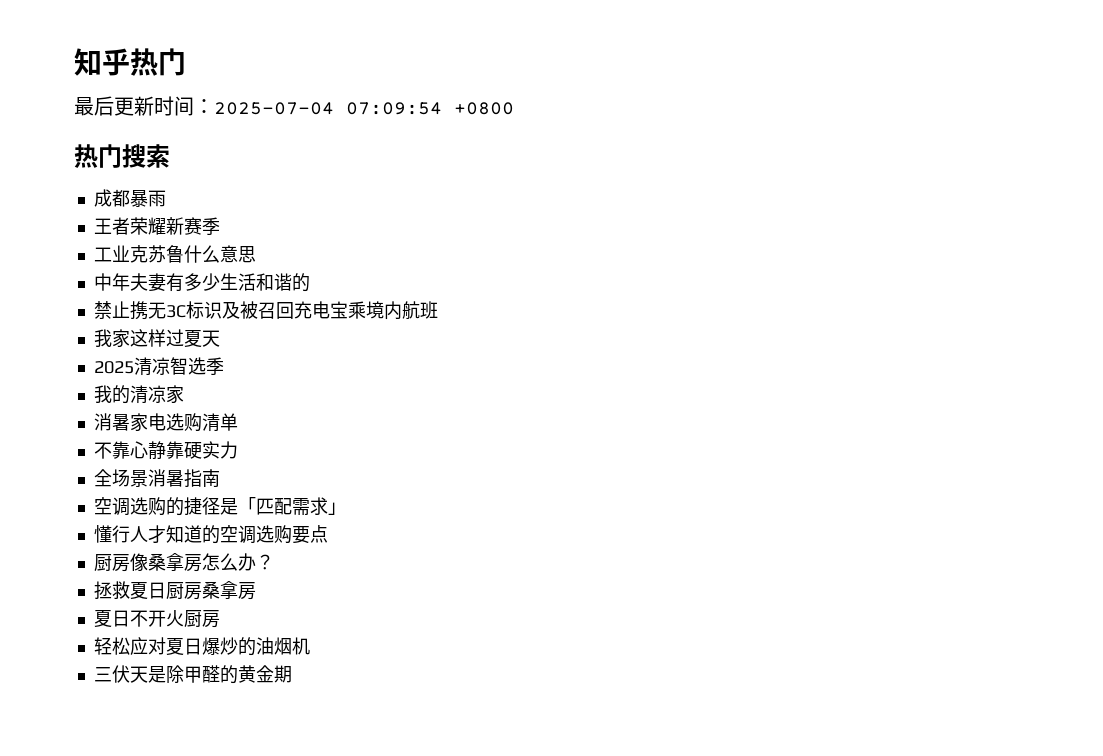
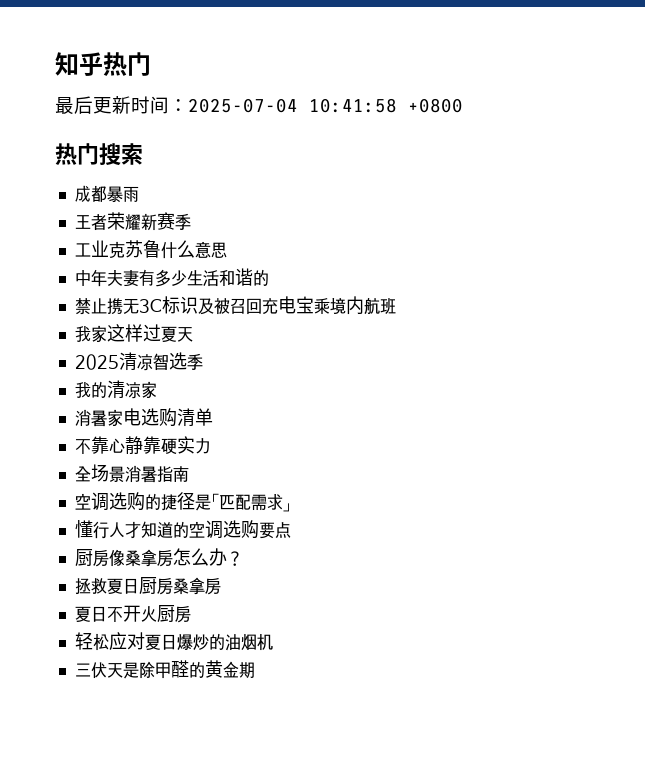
- 最后更新时间：2025-07-04 07:09:54 +0800
+ 最后更新时间：2025-07-04 10:41:58 +0800

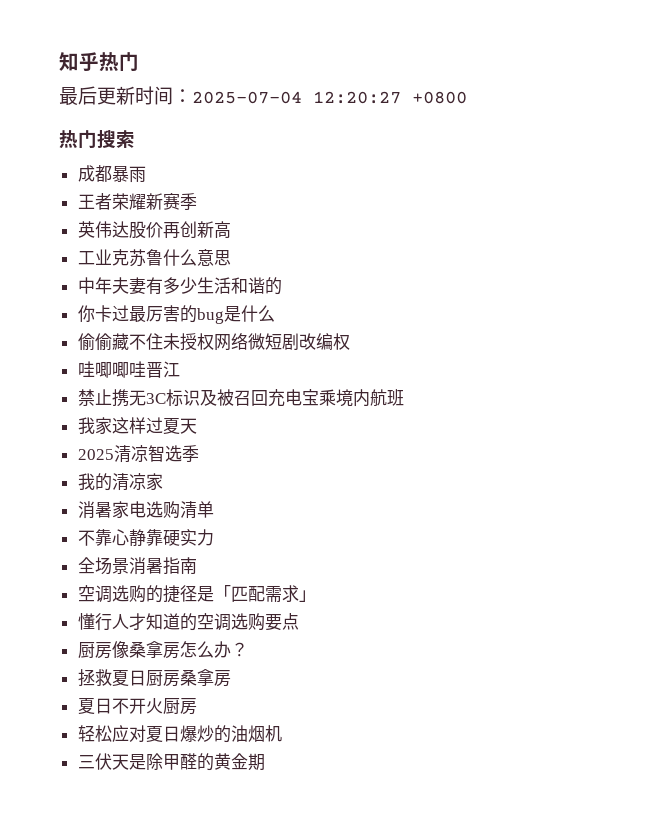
- 最后更新时间：2025-07-04 10:41:58 +0800
+ 最后更新时间：2025-07-04 12:20:27 +0800
+ 英伟达股价再创新高
+ 你卡过最厉害的bug是什么
+ 偷偷藏不住未授权网络微短剧改编权
+ 哇唧唧哇晋江

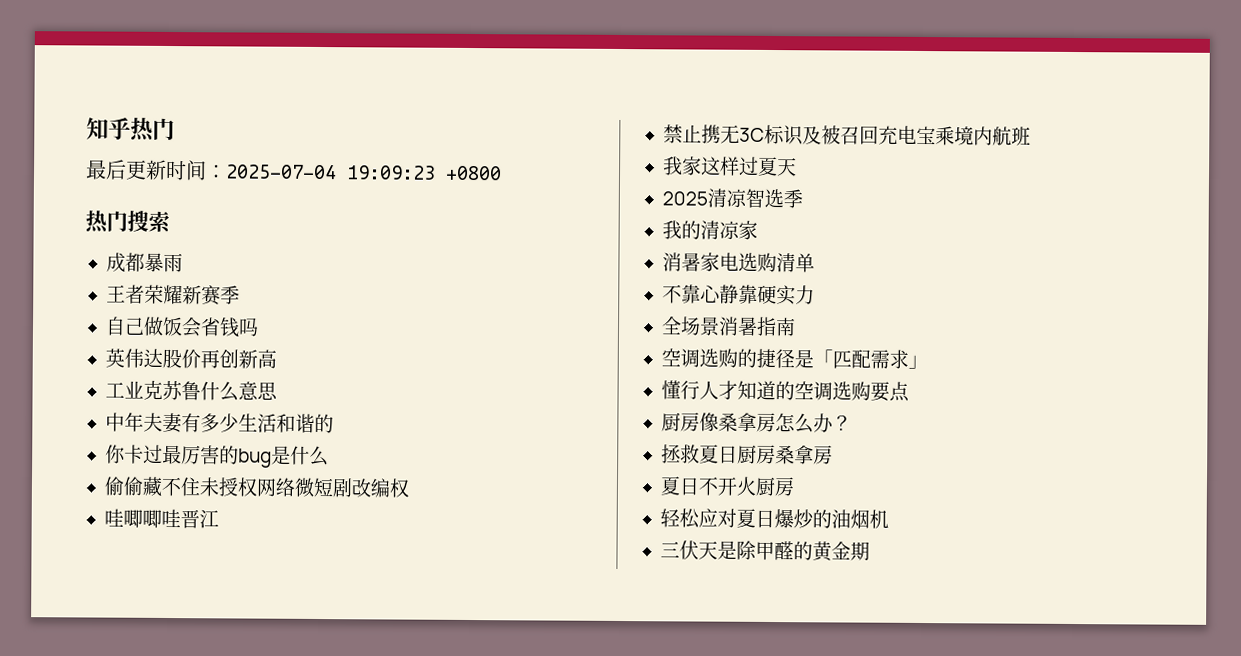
- 最后更新时间：2025-07-04 12:20:27 +0800
+ 最后更新时间：2025-07-04 19:09:23 +0800
+ 自己做饭会省钱吗

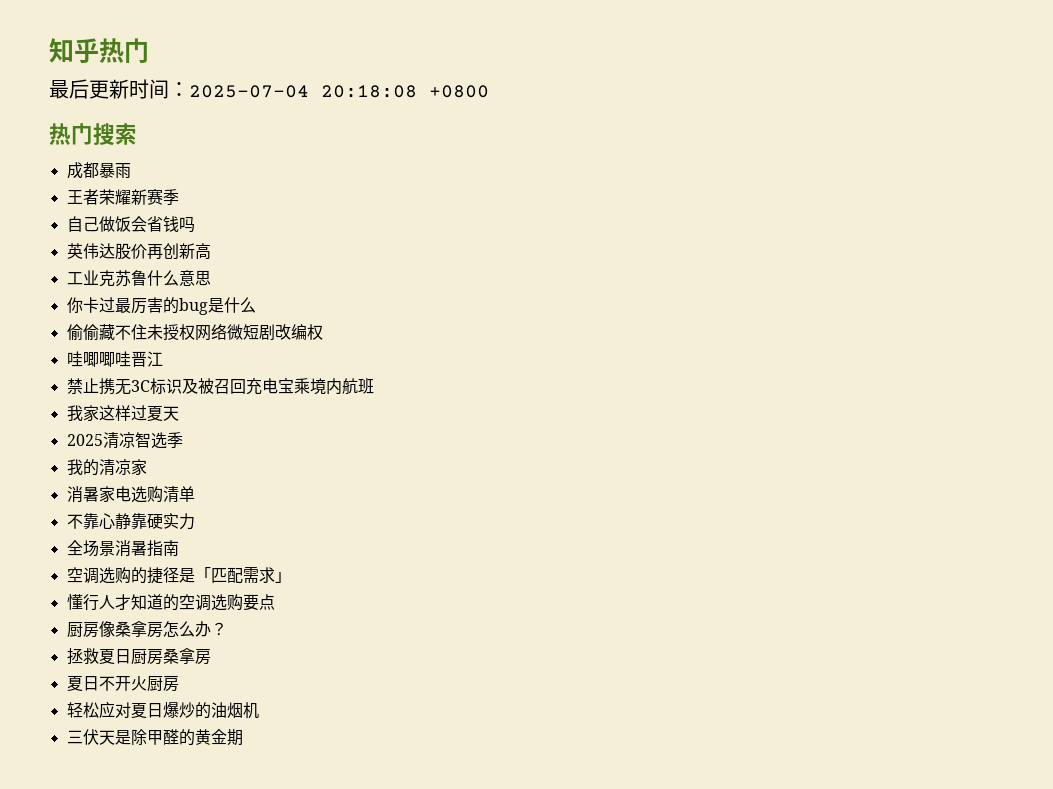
- 最后更新时间：2025-07-04 19:09:23 +0800
+ 最后更新时间：2025-07-04 20:18:08 +0800
- 中年夫妻有多少生活和谐的

